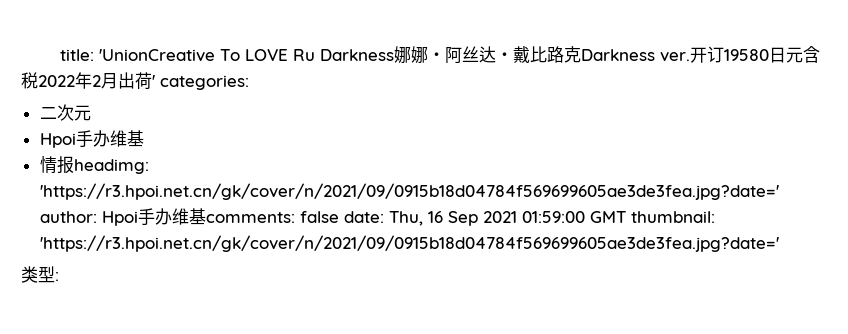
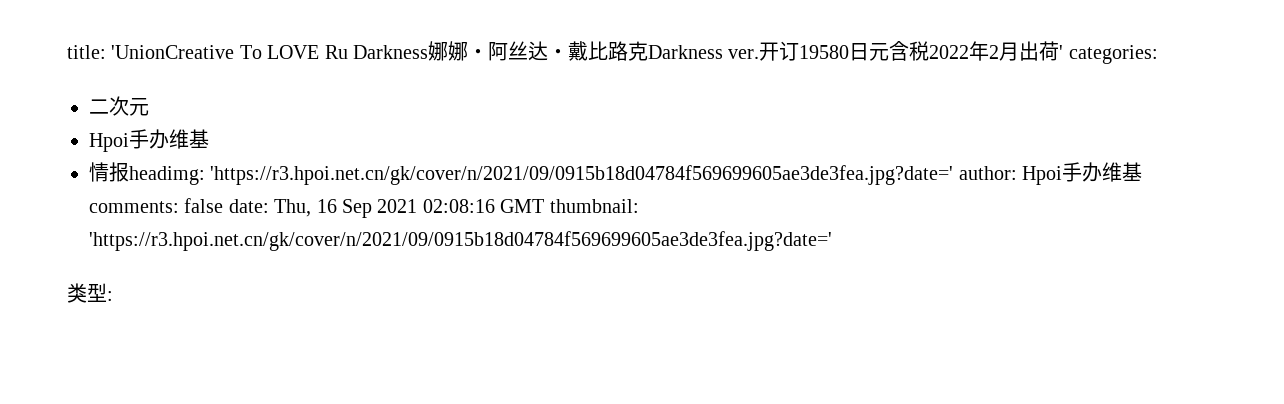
- 情报headimg: 'https://r3.hpoi.net.cn/gk/cover/n/2021/09/0915b18d04784f569699605ae3de3fea.jpg?date=' author: Hpoi手办维基comments: false date: Thu, 16 Sep 2021 01:59:00 GMT thumbnail: 'https://r3.hpoi.net.cn/gk/cover/n/2021/09/0915b18d04784f569699605ae3de3fea.jpg?date='
+ 情报headimg: 'https://r3.hpoi.net.cn/gk/cover/n/2021/09/0915b18d04784f569699605ae3de3fea.jpg?date=' author: Hpoi手办维基comments: false date: Thu, 16 Sep 2021 02:08:16 GMT thumbnail: 'https://r3.hpoi.net.cn/gk/cover/n/2021/09/0915b18d04784f569699605ae3de3fea.jpg?date='

